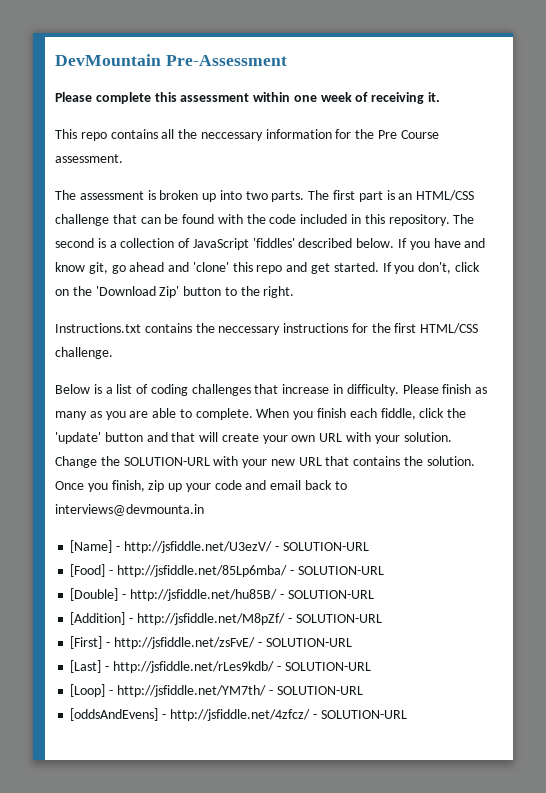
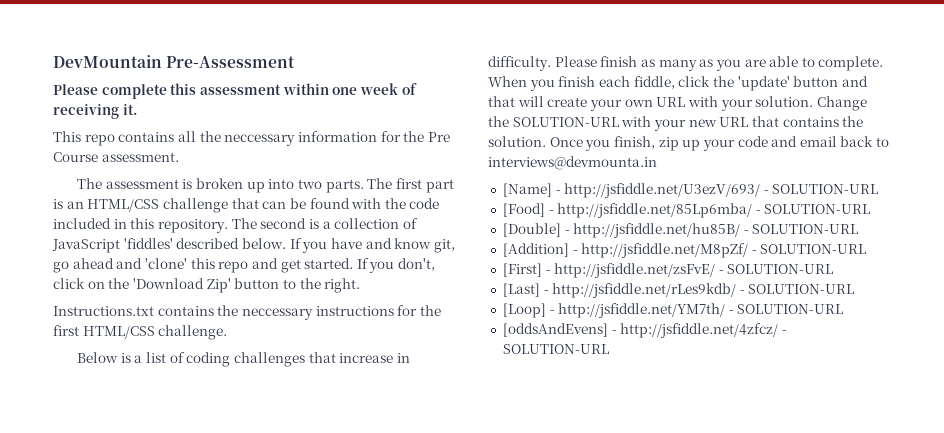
- [Name] - http://jsfiddle.net/U3ezV/ - SOLUTION-URL
+ [Name] - http://jsfiddle.net/U3ezV/693/ - SOLUTION-URL

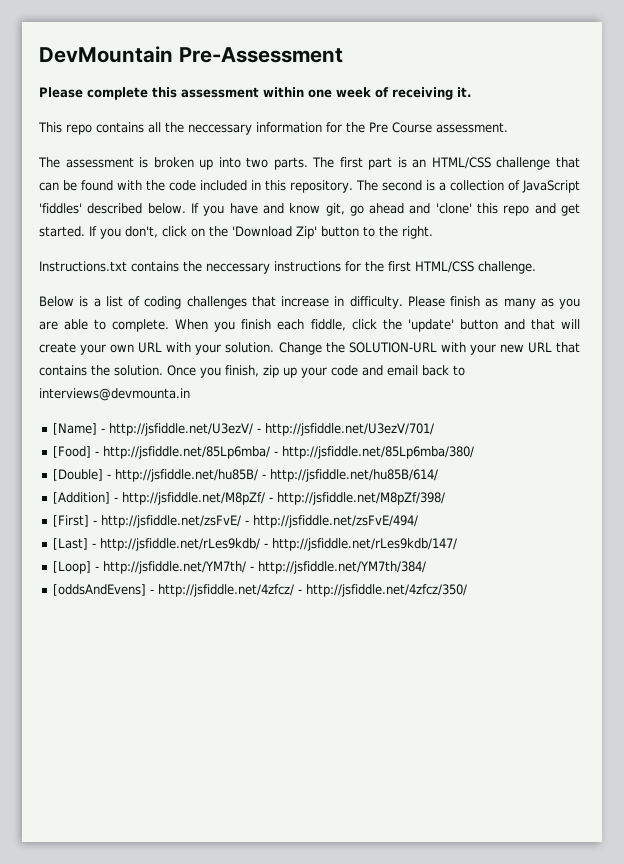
- [Name] - http://jsfiddle.net/U3ezV/693/ - SOLUTION-URL
+ [Name] - http://jsfiddle.net/U3ezV/ - http://jsfiddle.net/U3ezV/701/
- [Food] - http://jsfiddle.net/85Lp6mba/ - SOLUTION-URL
+ [Food] - http://jsfiddle.net/85Lp6mba/ - http://jsfiddle.net/85Lp6mba/380/
- [Double] - http://jsfiddle.net/hu85B/ - SOLUTION-URL
+ [Double] - http://jsfiddle.net/hu85B/ - http://jsfiddle.net/hu85B/614/
- [Addition] - http://jsfiddle.net/M8pZf/ - SOLUTION-URL
+ [Addition] - http://jsfiddle.net/M8pZf/ - http://jsfiddle.net/M8pZf/398/
- [First] - http://jsfiddle.net/zsFvE/ - SOLUTION-URL
+ [First] - http://jsfiddle.net/zsFvE/ - http://jsfiddle.net/zsFvE/494/
- [Last] - http://jsfiddle.net/rLes9kdb/ - SOLUTION-URL
+ [Last] - http://jsfiddle.net/rLes9kdb/ - http://jsfiddle.net/rLes9kdb/147/
- [Loop] - http://jsfiddle.net/YM7th/ - SOLUTION-URL
+ [Loop] - http://jsfiddle.net/YM7th/ - http://jsfiddle.net/YM7th/384/
- [oddsAndEvens] - http://jsfiddle.net/4zfcz/ - SOLUTION-URL
+ [oddsAndEvens] - http://jsfiddle.net/4zfcz/ - http://jsfiddle.net/4zfcz/350/

